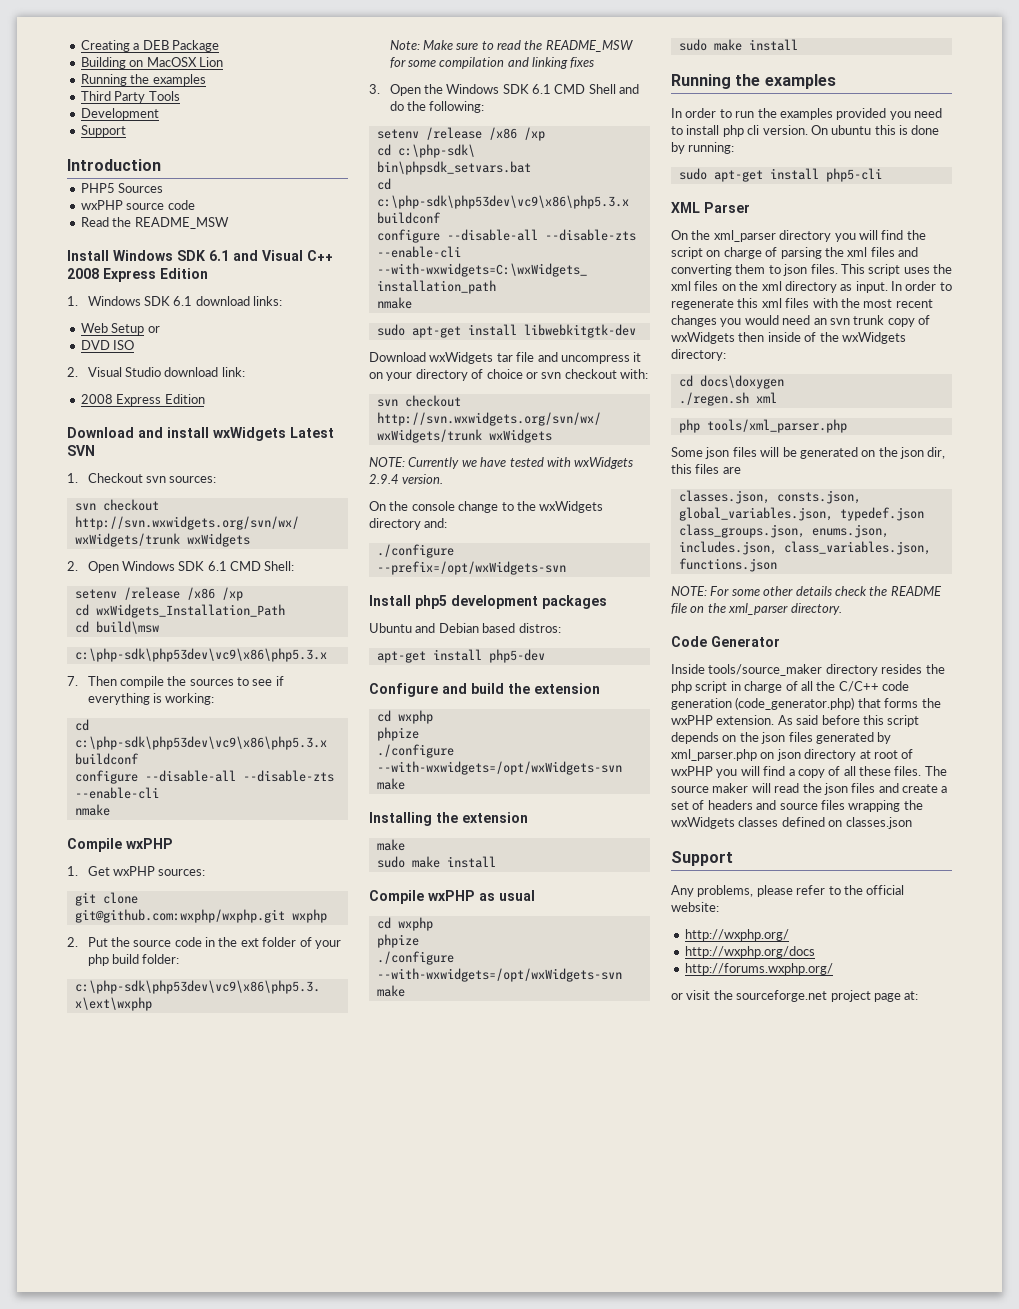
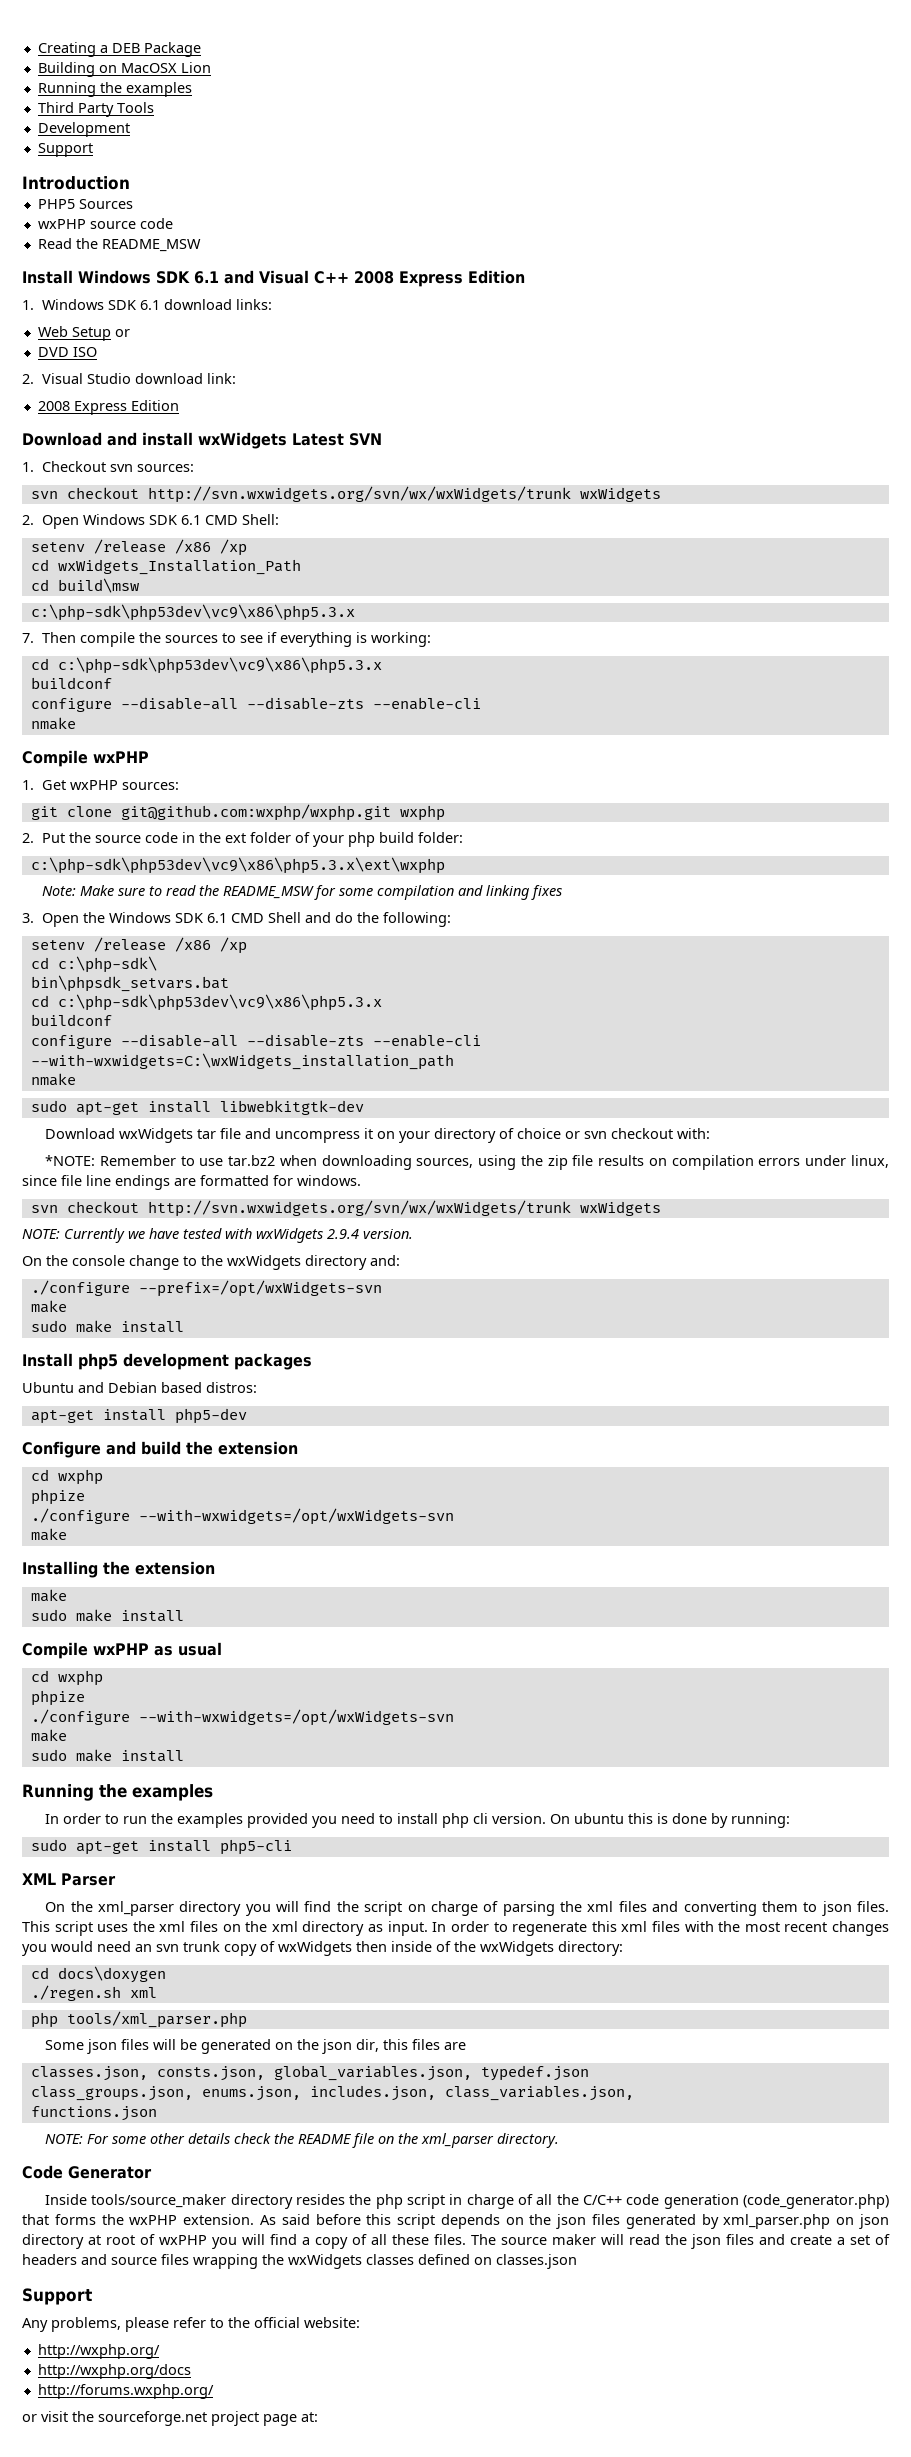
+ *NOTE: Remember to use tar.bz2 when downloading sources, using the zip file results on compilation errors under linux, since file line endings are formatted for windows.
  ./configure --prefix=/opt/wxWidgets-svn
+ make
+ sudo make install

